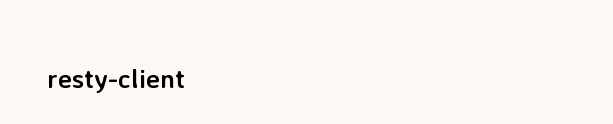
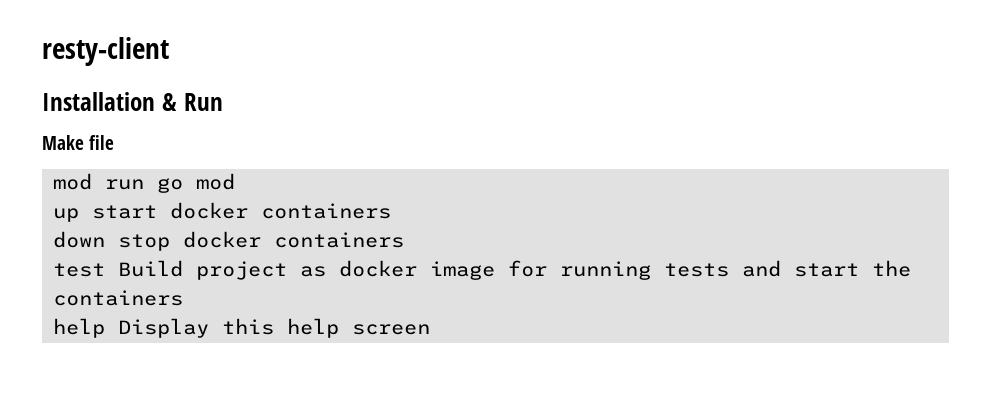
+ Installation & Run
+ Make file
+ mod run go mod
+ up start docker containers
+ down stop docker containers
+ test Build project as docker image for running tests and start the containers
+ help Display this help screen

